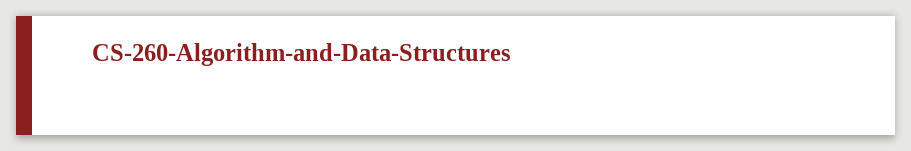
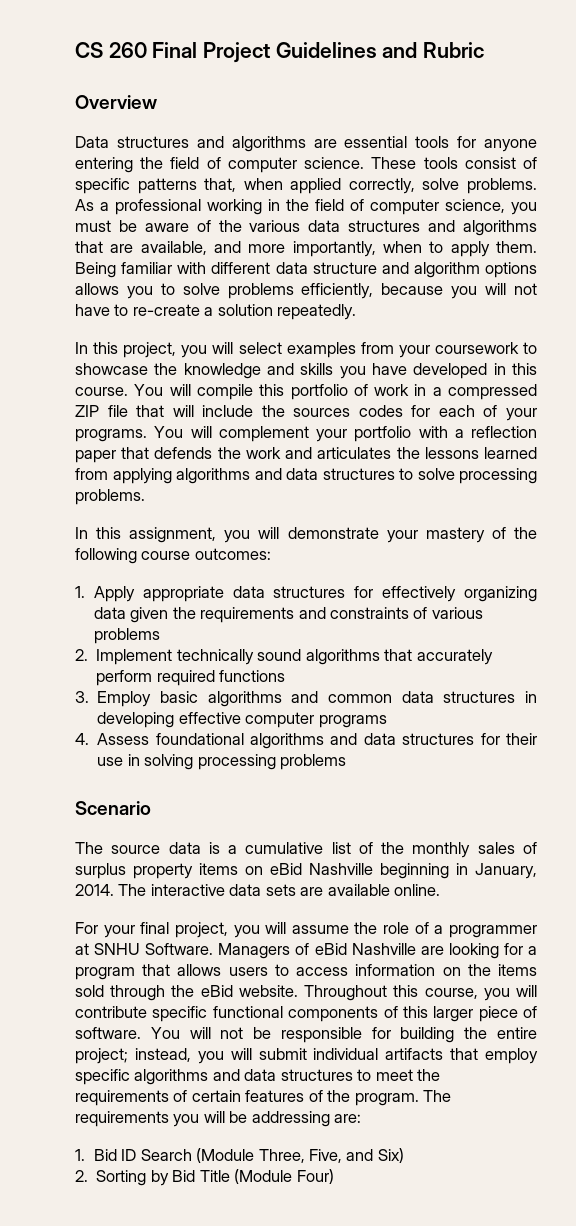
- CS-260-Algorithm-and-Data-Structures
+ CS 260 Final Project Guidelines and Rubric
+ Overview
+ Data structures and algorithms are essential tools for anyone entering the field of computer science. These tools consist of specific patterns that, when applied correctly, solve problems. As a professional working in the field of computer science, you must be aware of the various data structures and algorithms that are available, and more importantly, when to apply them. Being familiar with different data structure and algorithm options allows you to solve problems efficiently, because you will not have to re-create a solution repeatedly.
+ In this project, you will select examples from your coursework to showcase the knowledge and skills you have developed in this course. You will compile this portfolio of work in a compressed ZIP file that will include the sources codes for each of your programs. You will complement your portfolio with a reflection paper that defends the work and articulates the lessons learned from applying algorithms and data structures to solve processing problems.
+ In this assignment, you will demonstrate your mastery of the following course outcomes:
+ 1. Apply appropriate data structures for effectively organizing data given the requirements and constraints of various problems
+ 2. Implement technically sound algorithms that accurately perform required functions
+ 3. Employ basic algorithms and common data structures in developing effective computer programs
+ 4. Assess foundational algorithms and data structures for their use in solving processing problems
+ Scenario
+ The source data is a cumulative list of the monthly sales of surplus property items on eBid Nashville beginning in January, 2014. The interactive data sets are available online.
+ For your final project, you will assume the role of a programmer at SNHU Software. Managers of eBid Nashville are looking for a program that allows users to access information on the items sold through the eBid website. Throughout this course, you will contribute specific functional components of this larger piece of software. You will not be responsible for building the entire project; instead, you will submit individual artifacts that employ specific algorithms and data structures to meet the requirements of certain features of the program. The requirements you will be addressing are:
+ 1. Bid ID Search (Module Three, Five, and Six)
+ 2. Sorting by Bid Title (Module Four)

